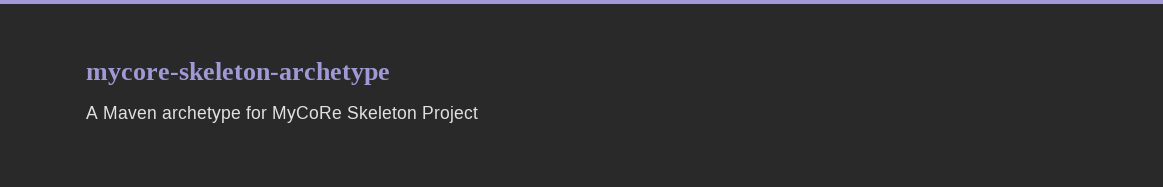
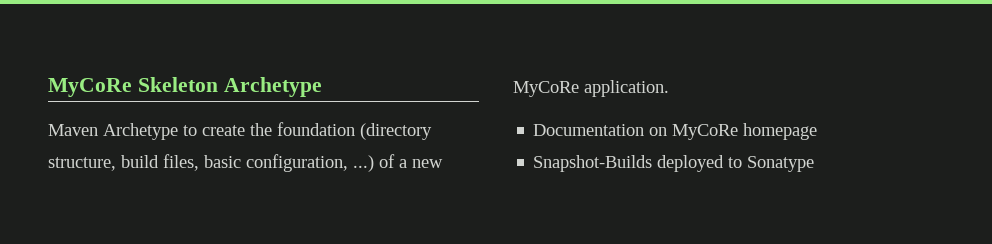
- mycore-skeleton-archetype
- A Maven archetype for MyCoRe Skeleton Project
+ MyCoRe Skeleton Archetype
+ Maven Archetype to create the foundation (directory structure, build files, basic configuration, ...) of a new MyCoRe application.
+ Documentation on MyCoRe homepage
+ Snapshot-Builds deployed to Sonatype

